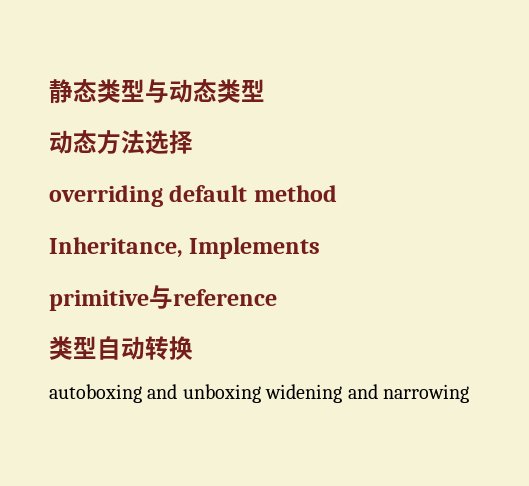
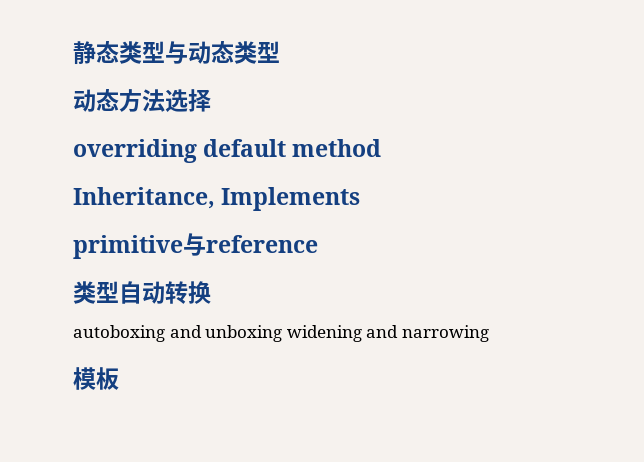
+ 模板

